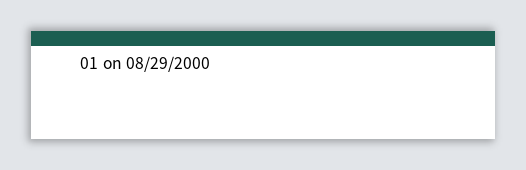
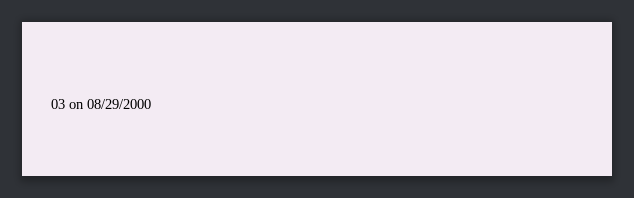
- 01 on 08/29/2000
+ 03 on 08/29/2000

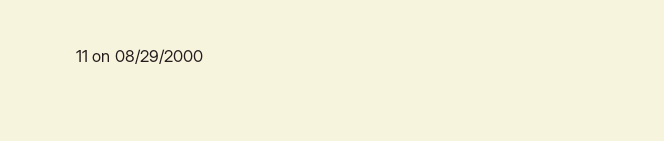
- 03 on 08/29/2000
+ 11 on 08/29/2000

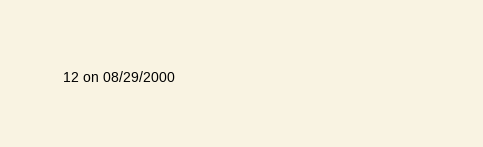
- 11 on 08/29/2000
+ 12 on 08/29/2000

